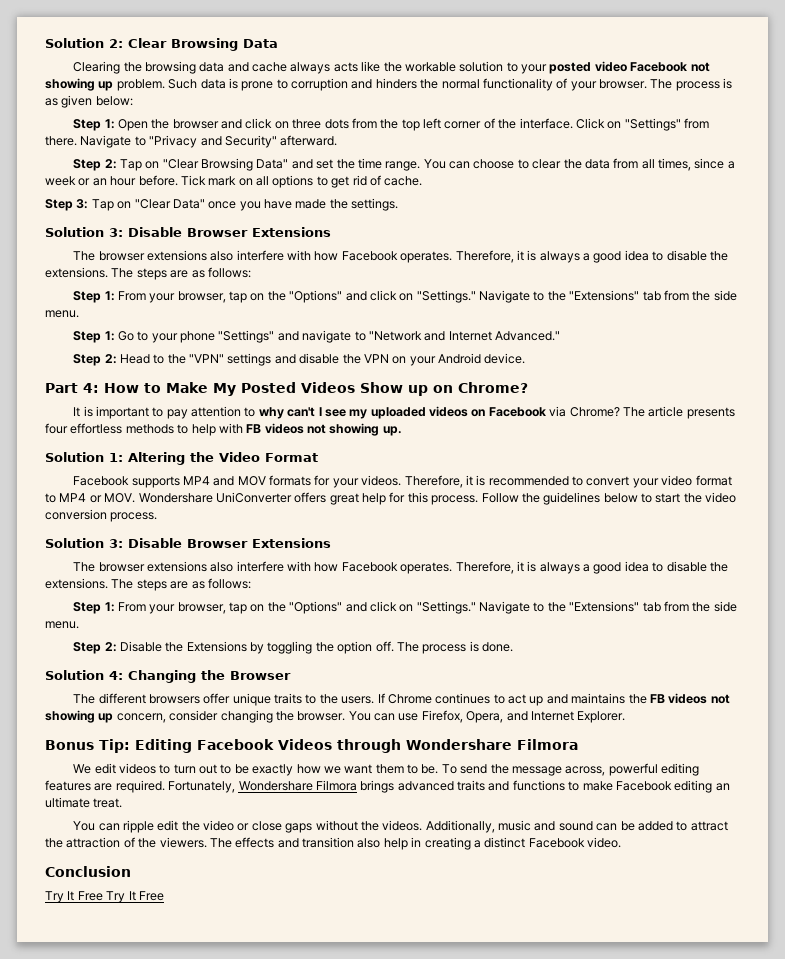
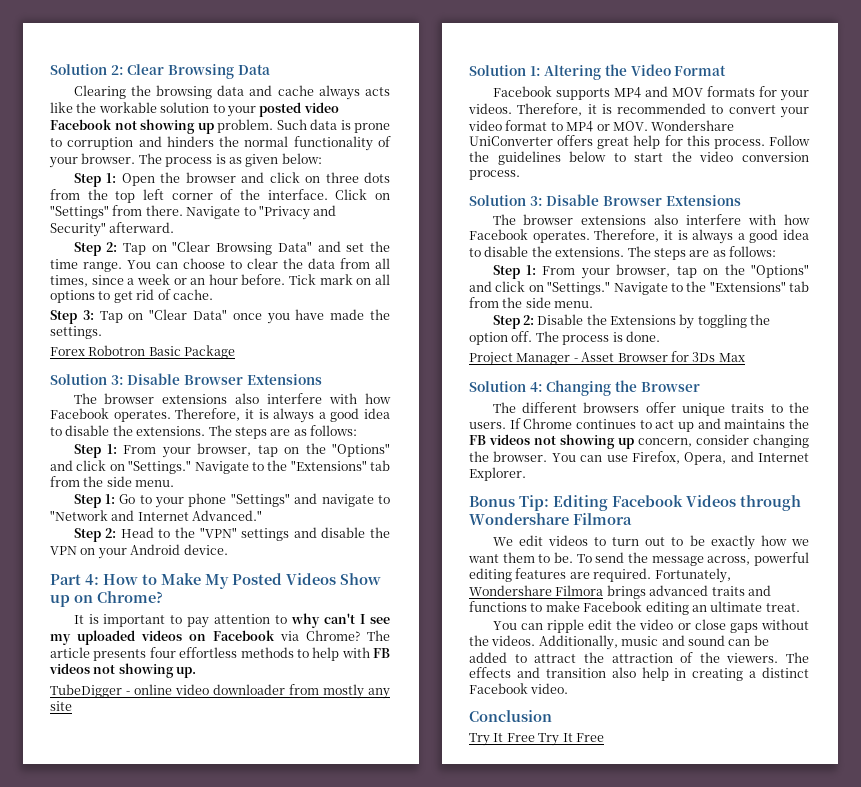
+ Forex Robotron Basic Package
+ TubeDigger - online video downloader from mostly any site
+ Project Manager - Asset Browser for 3Ds Max

